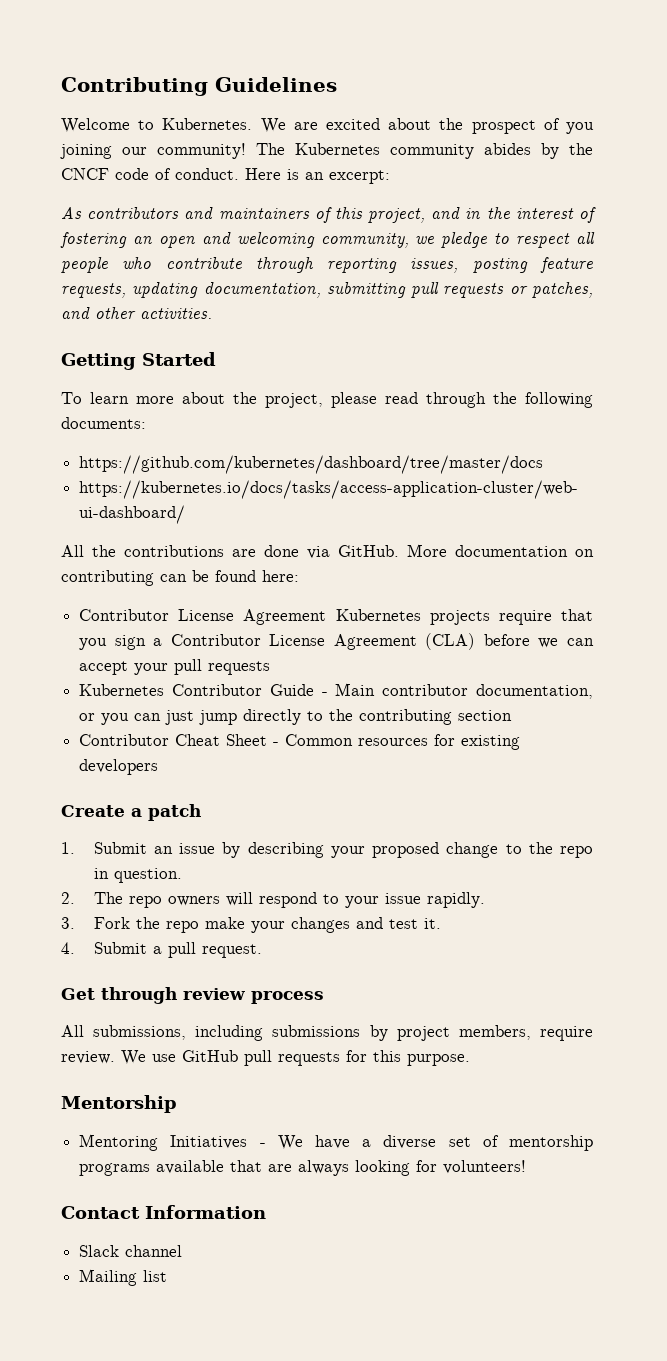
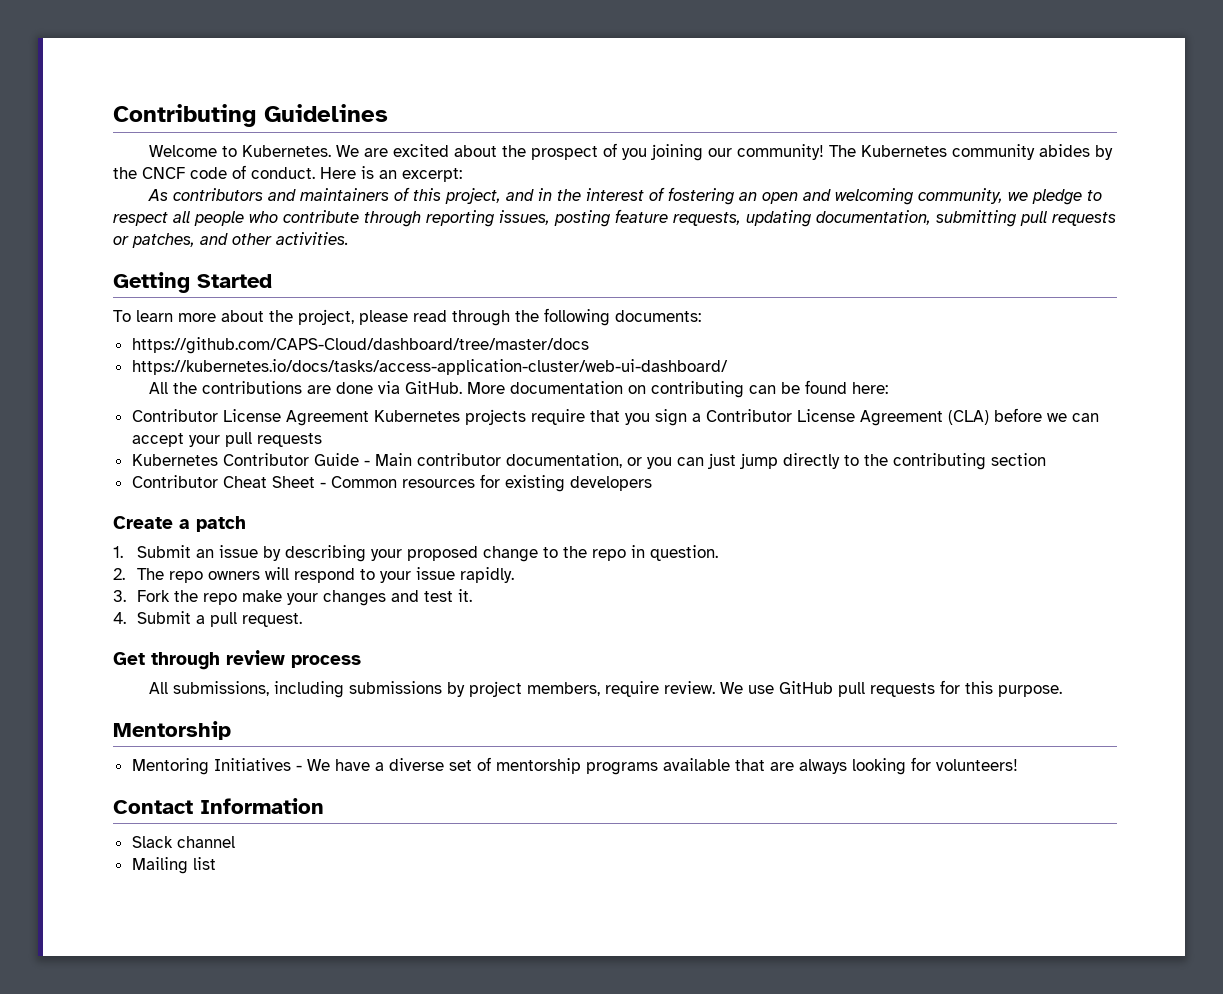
- https://github.com/kubernetes/dashboard/tree/master/docs
+ https://github.com/CAPS-Cloud/dashboard/tree/master/docs

